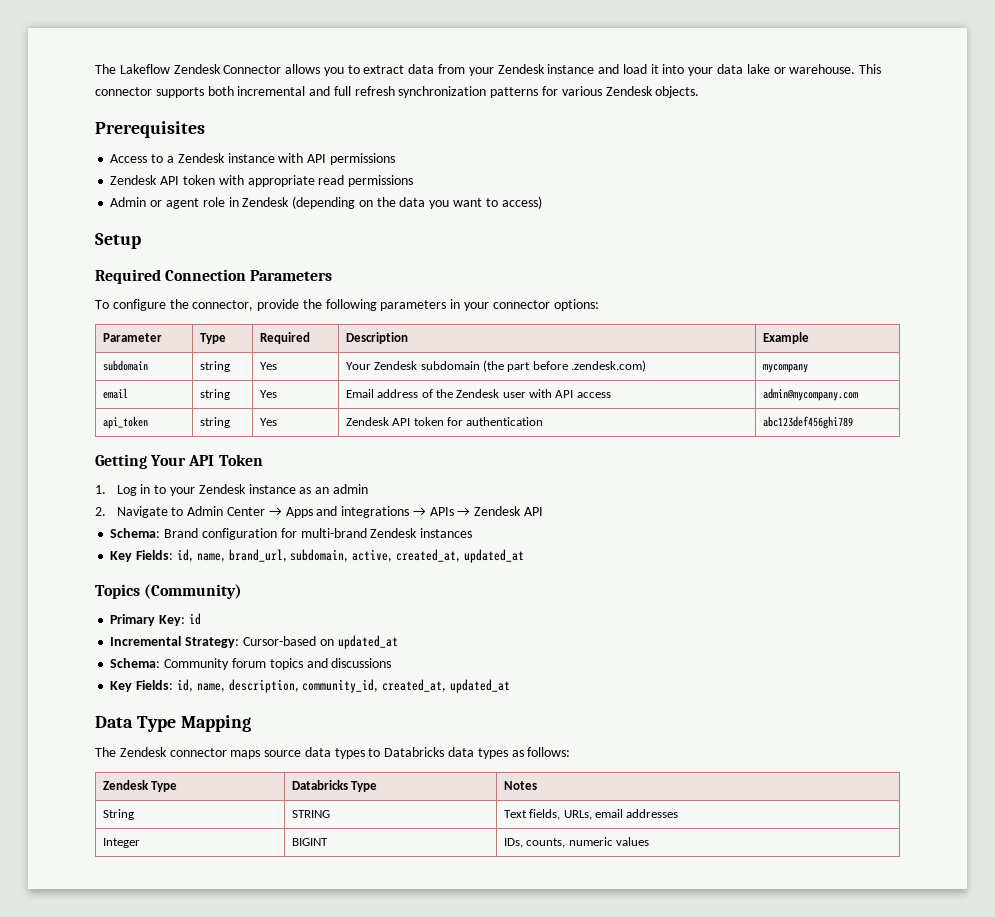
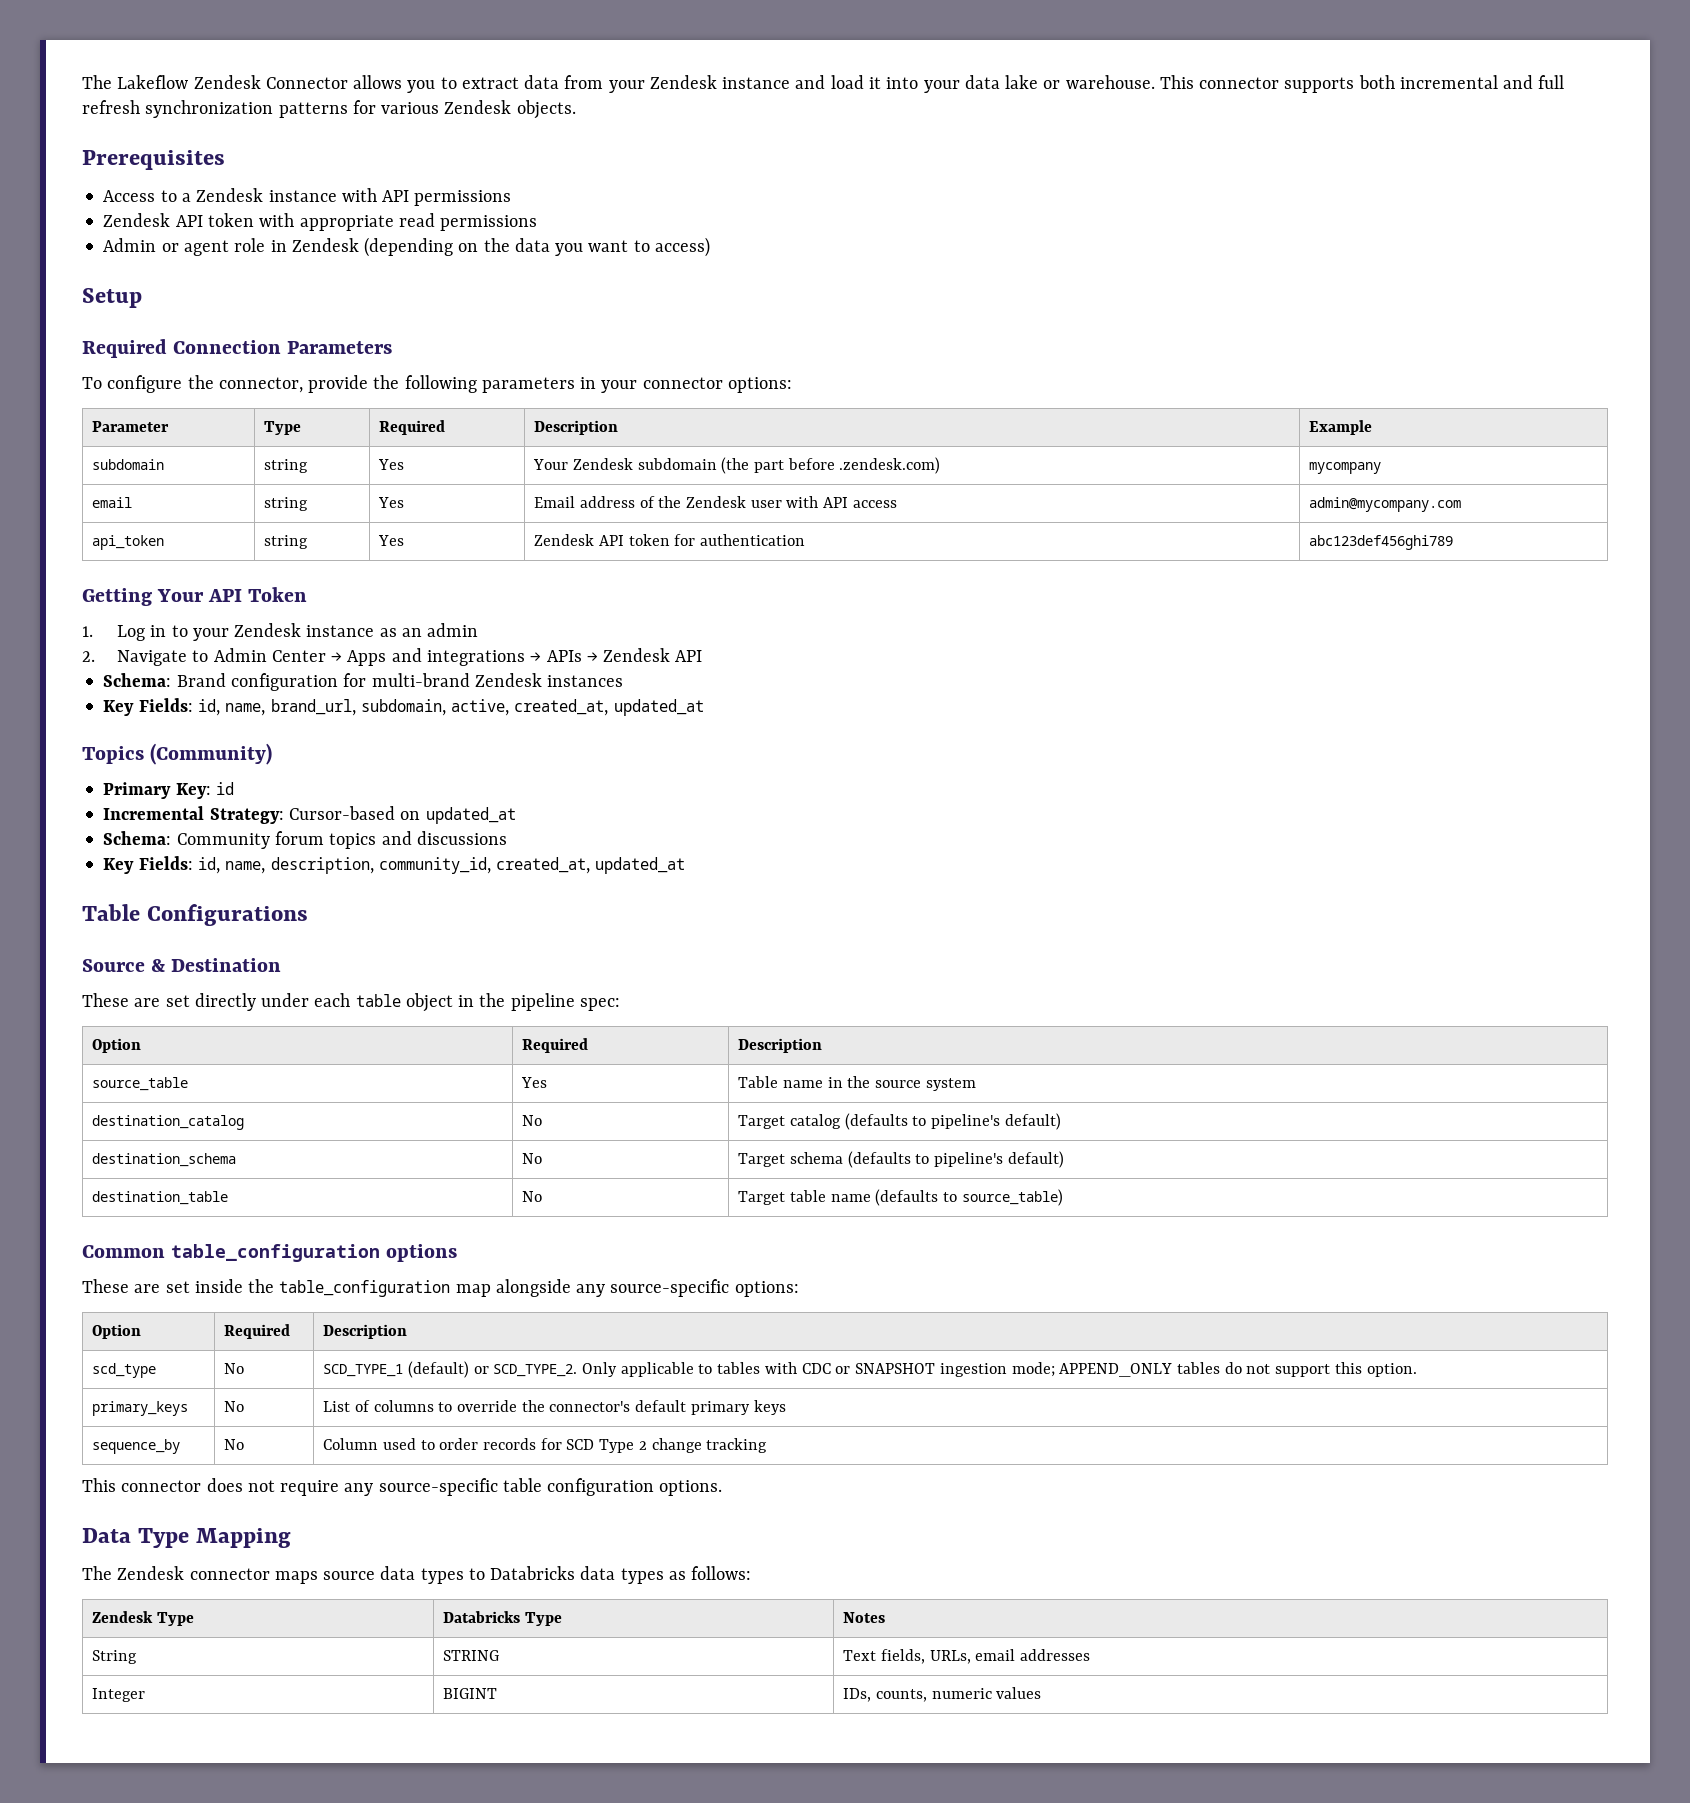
+ Table Configurations
+ Source & Destination
+ These are set directly under each table object in the pipeline spec:
+ Option | Required | Description
+ source_table | Yes | Table name in the source system
+ destination_catalog | No | Target catalog (defaults to pipeline's default)
+ destination_schema | No | Target schema (defaults to pipeline's default)
+ destination_table | No | Target table name (defaults to source_table)
+ Common table_configuration options
+ These are set inside the table_configuration map alongside any source-specific options:
+ Option | Required | Description
+ scd_type | No | SCD_TYPE_1 (default) or SCD_TYPE_2. Only applicable to tables with CDC or SNAPSHOT ingestion mode; APPEND_ONLY tables do not support this option.
+ primary_keys | No | List of columns to override the connector's default primary keys
+ sequence_by | No | Column used to order records for SCD Type 2 change tracking
+ This connector does not require any source-specific table configuration options.

